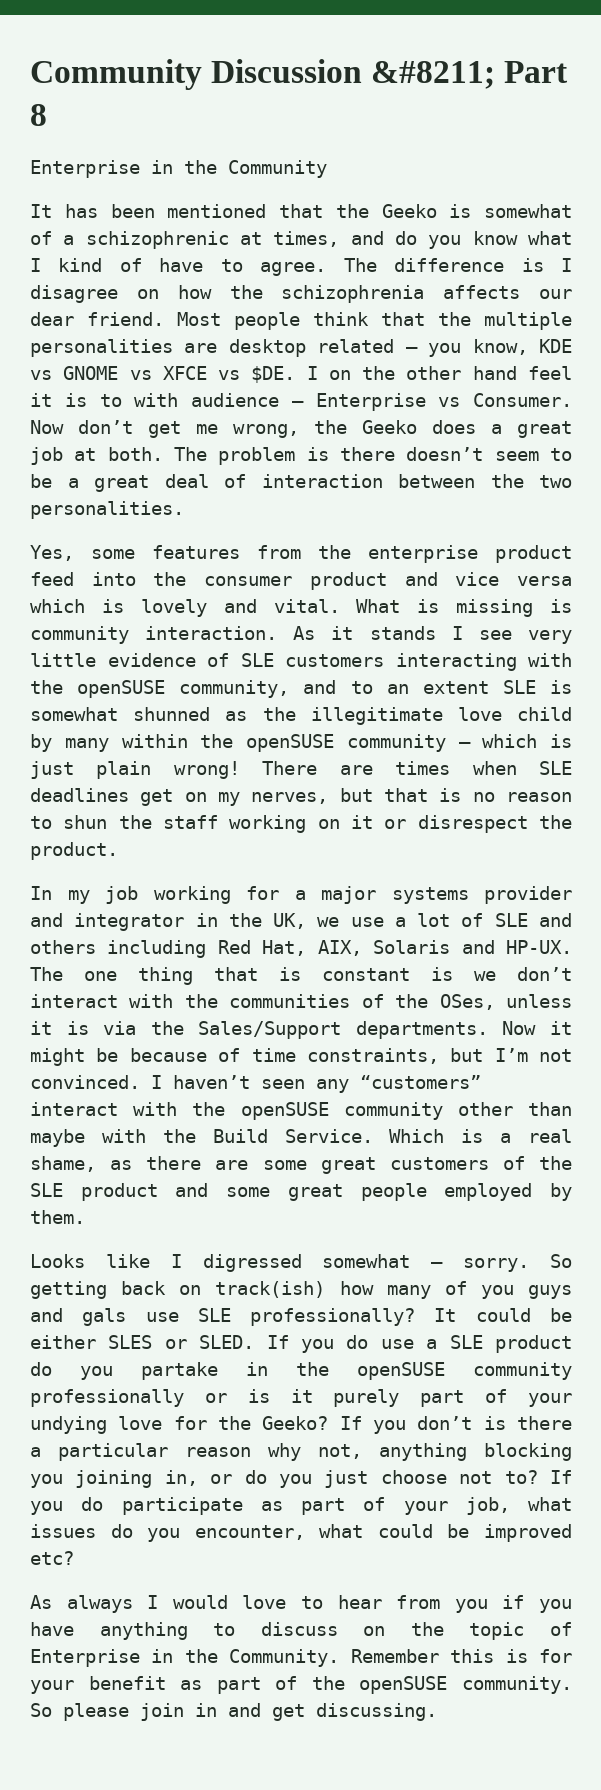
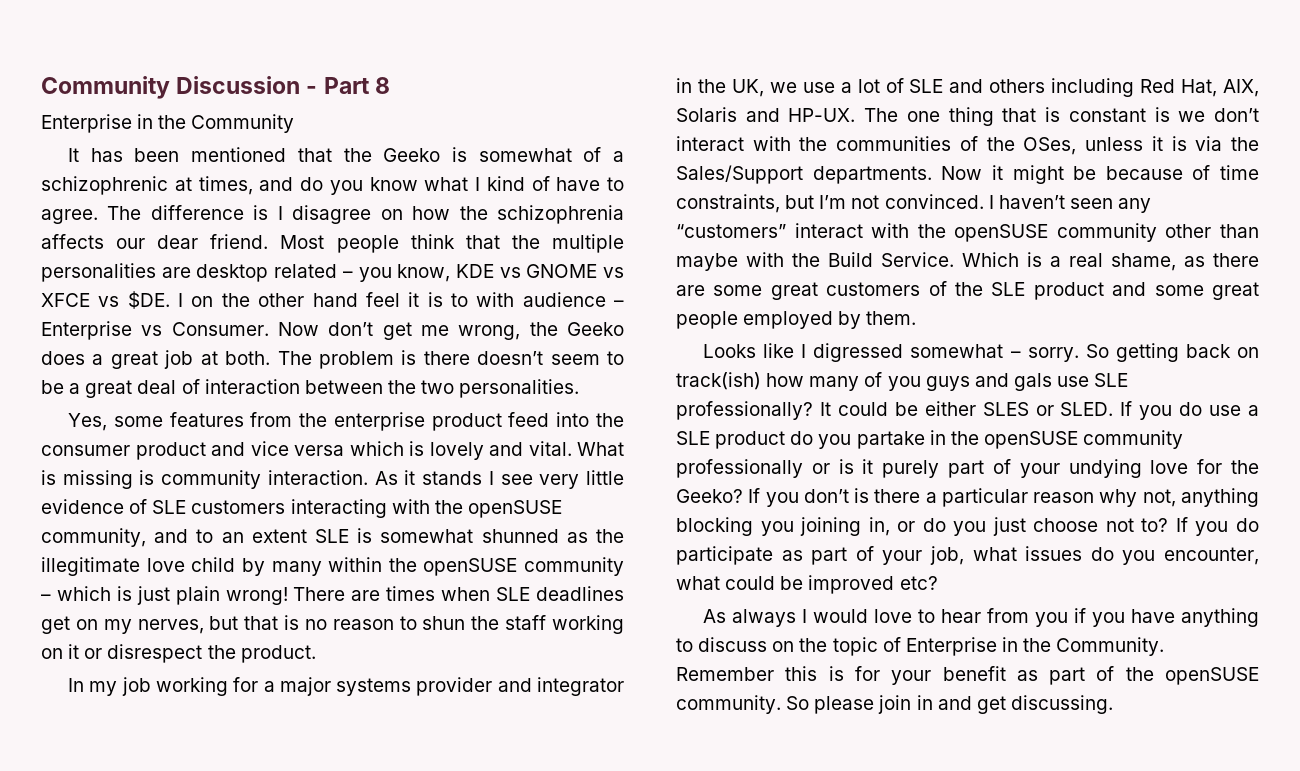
- Community Discussion &#8211; Part 8
+ Community Discussion - Part 8

